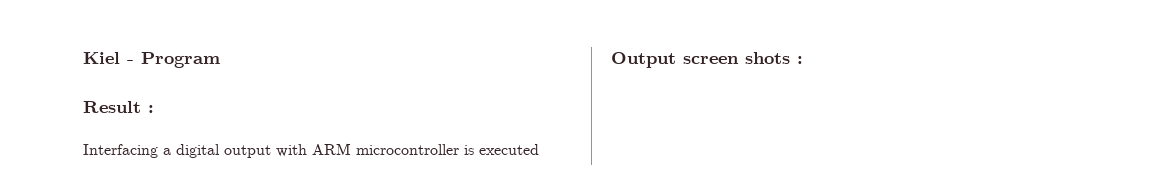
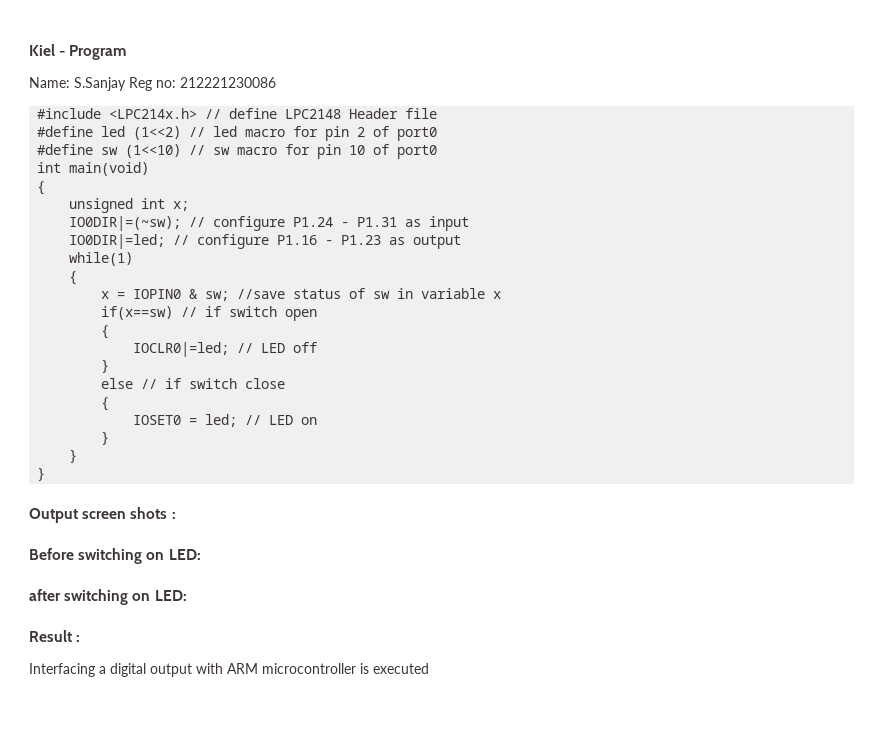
+ Name: S.Sanjay Reg no: 212221230086
+ #include <LPC214x.h> // define LPC2148 Header file
+ #define led (1<<2) // led macro for pin 2 of port0
+ #define sw (1<<10) // sw macro for pin 10 of port0
+ int main(void)
+ {
+ unsigned int x;
+ IO0DIR|=(~sw); // configure P1.24 - P1.31 as input
+ IO0DIR|=led; // configure P1.16 - P1.23 as output
+ while(1)
+ {
+ x = IOPIN0 & sw; //save status of sw in variable x
+ if(x==sw) // if switch open
+ {
+ IOCLR0|=led; // LED off
+ }
+ else // if switch close
+ {
+ IOSET0 = led; // LED on
+ }
+ }
+ }
+ Output screen shots :
+ Before switching on LED:
+ after switching on LED:
- Output screen shots :

